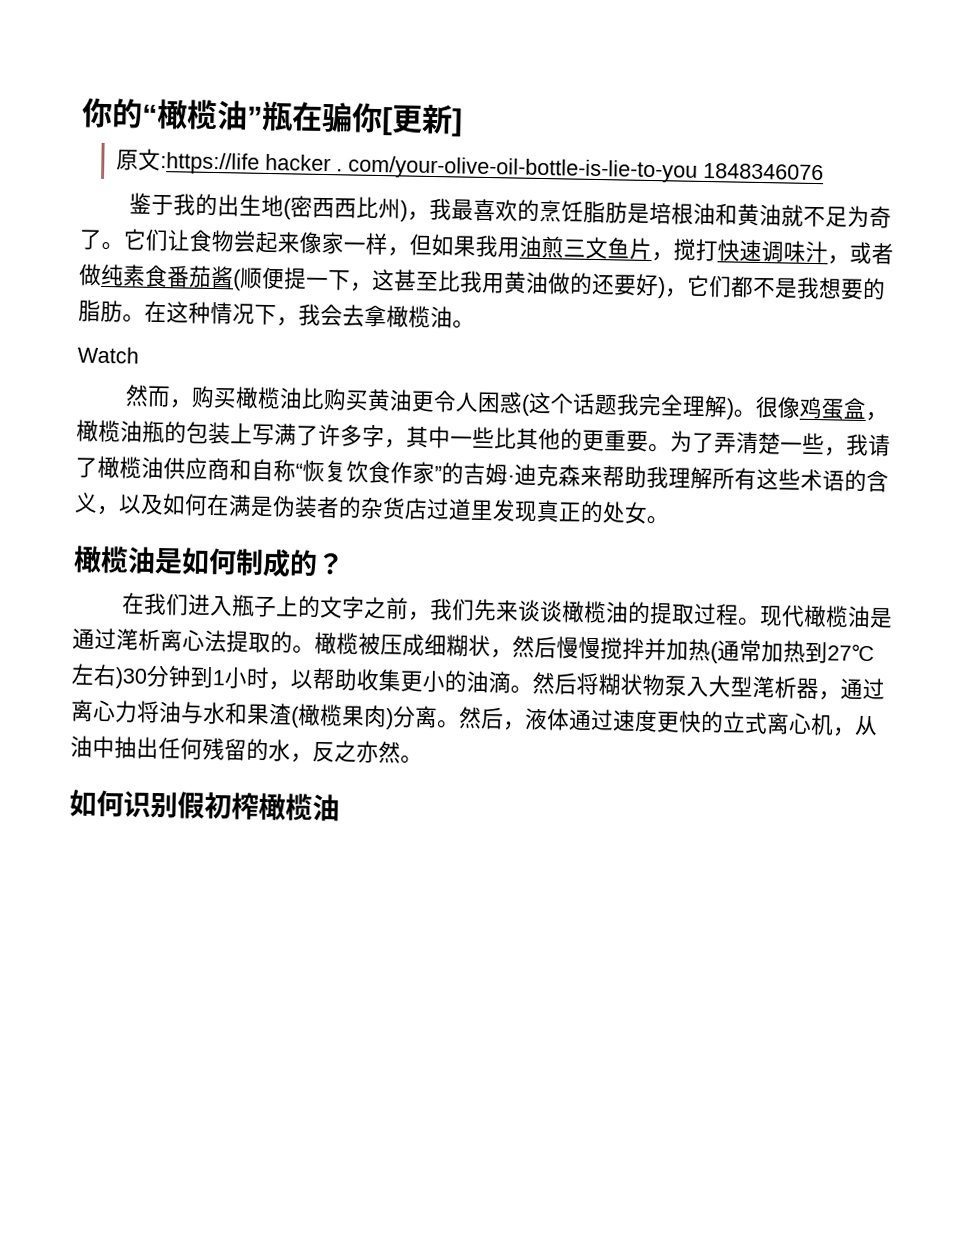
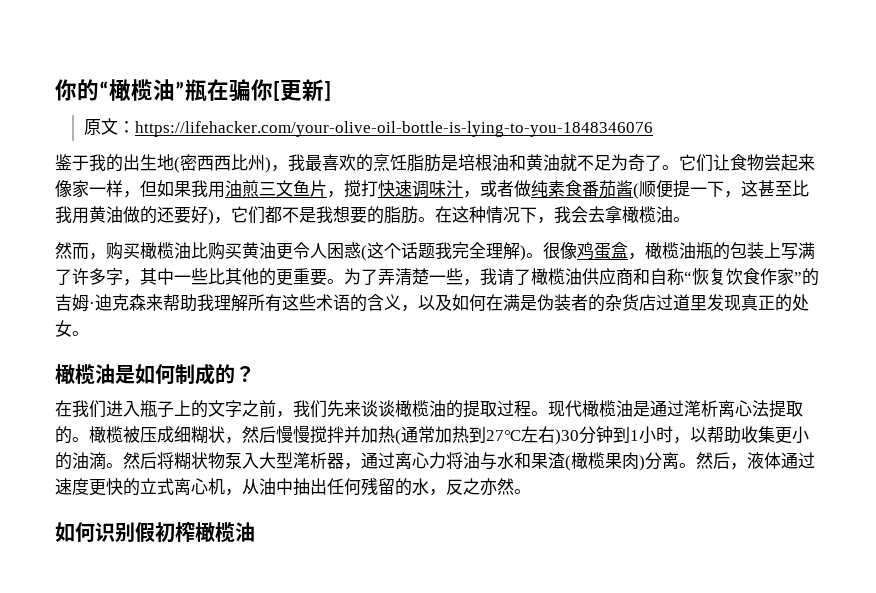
- 原文:https://life hacker . com/your-olive-oil-bottle-is-lie-to-you 1848346076
+ 原文：https://lifehacker.com/your-olive-oil-bottle-is-lying-to-you-1848346076
- Watch

